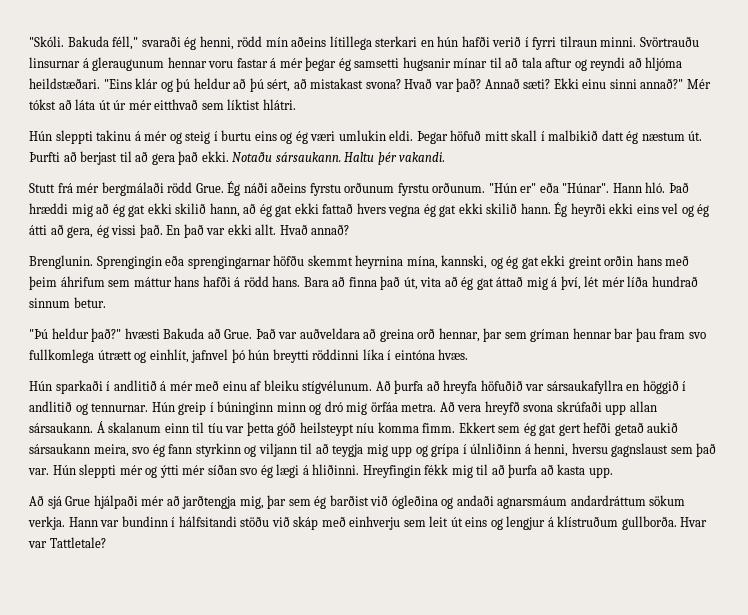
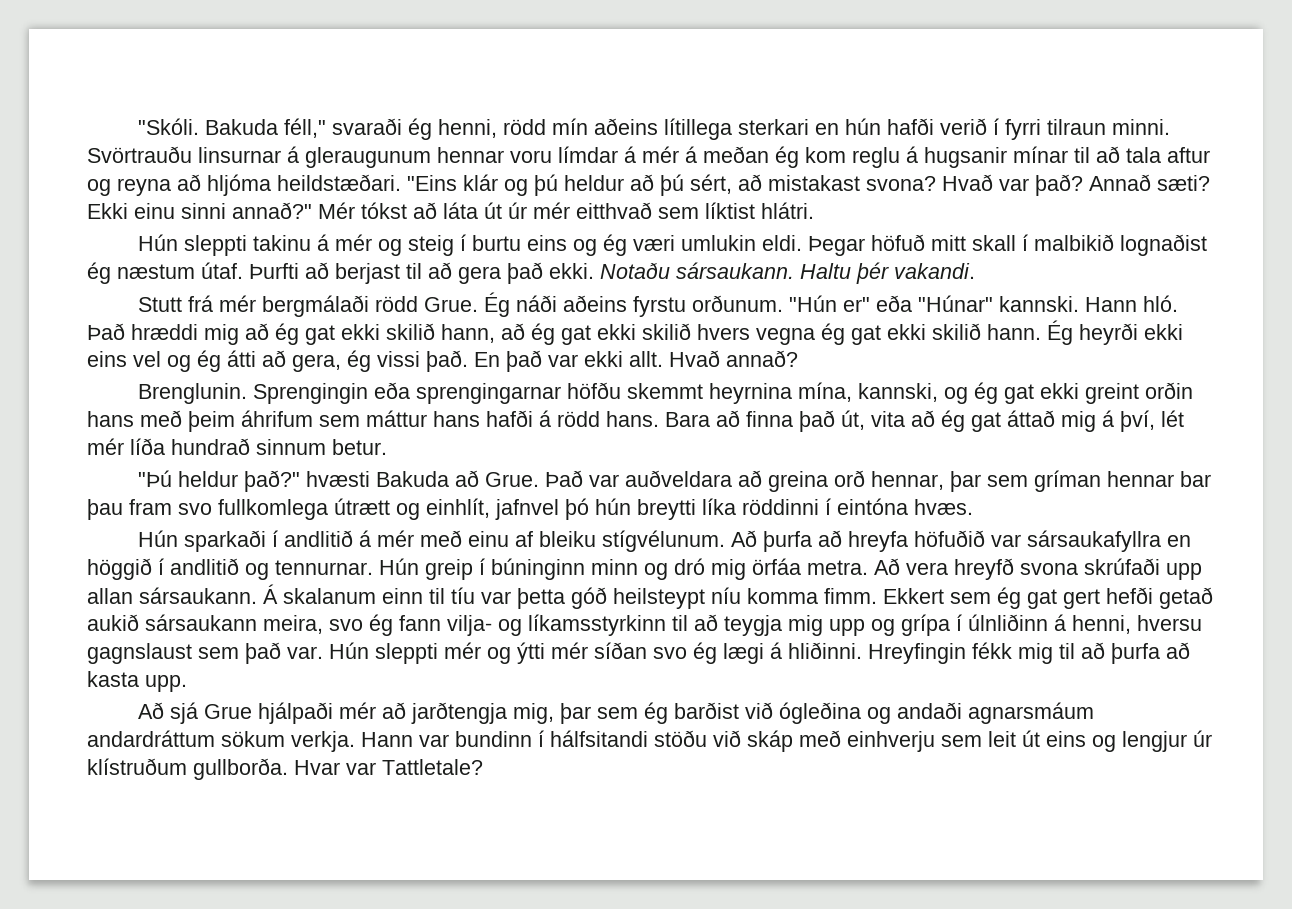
- Svörtrauðu linsurnar á gleraugunum hennar voru fastar á mér þegar ég samsetti hugsanir mínar til að tala aftur og reyndi að hljóma heildstæðari.
+ Svörtrauðu linsurnar á gleraugunum hennar voru límdar á mér á meðan ég kom reglu á hugsanir mínar til að tala aftur og reyna að hljóma heildstæðari.
- Þegar höfuð mitt skall í malbikið datt ég næstum út.
+ Þegar höfuð mitt skall í malbikið lognaðist ég næstum útaf.
- Ég náði aðeins fyrstu orðunum fyrstu orðunum.
+ Ég náði aðeins fyrstu orðunum.
- "Hún er" eða "Húnar".
+ "Hún er" eða "Húnar" kannski.
- Það hræddi mig að ég gat ekki skilið hann, að ég gat ekki fattað hvers vegna ég gat ekki skilið hann.
+ Það hræddi mig að ég gat ekki skilið hann, að ég gat ekki skilið hvers vegna ég gat ekki skilið hann.
- Það var auðveldara að greina orð hennar, þar sem gríman hennar bar þau fram svo fullkomlega útrætt og einhlít, jafnvel þó hún breytti röddinni líka í eintóna hvæs.
+ Það var auðveldara að greina orð hennar, þar sem gríman hennar bar þau fram svo fullkomlega útrætt og einhlít, jafnvel þó hún breytti líka röddinni í eintóna hvæs.
- Ekkert sem ég gat gert hefði getað aukið sársaukann meira, svo ég fann styrkinn og viljann til að teygja mig upp og grípa í úlnliðinn á henni, hversu gagnslaust sem það var.
+ Ekkert sem ég gat gert hefði getað aukið sársaukann meira, svo ég fann vilja- og líkamsstyrkinn til að teygja mig upp og grípa í úlnliðinn á henni, hversu gagnslaust sem það var.
- Hann var bundinn í hálfsitandi stöðu við skáp með einhverju sem leit út eins og lengjur á klístruðum gullborða.
+ Hann var bundinn í hálfsitandi stöðu við skáp með einhverju sem leit út eins og lengjur úr klístruðum gullborða.

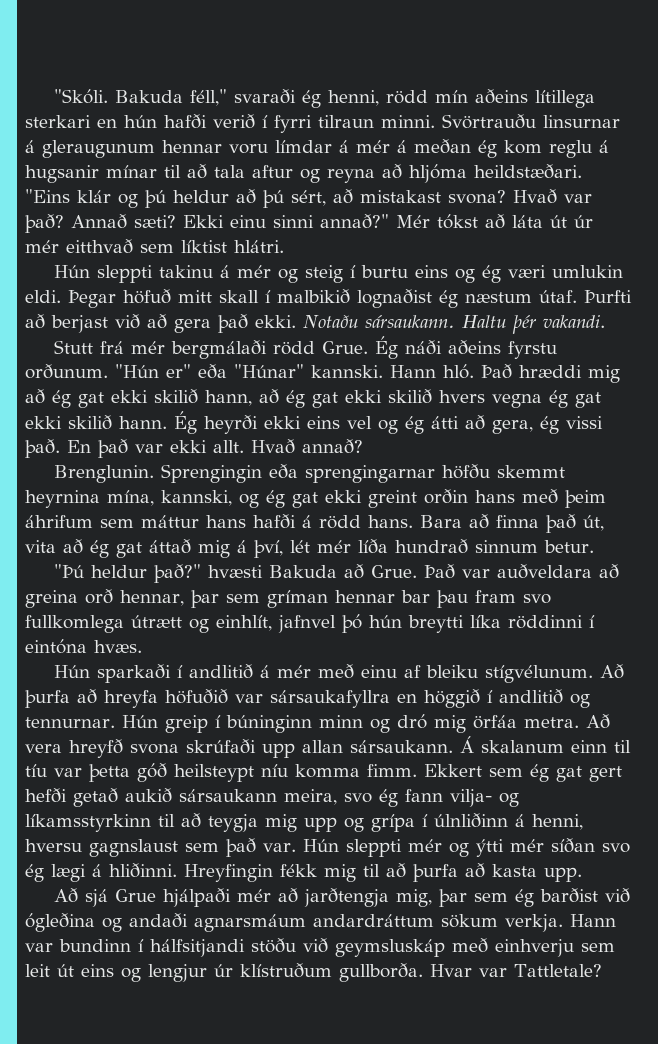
- Þurfti að berjast til að gera það ekki.
+ Þurfti að berjast við að gera það ekki.
- Hann var bundinn í hálfsitandi stöðu við skáp með einhverju sem leit út eins og lengjur úr klístruðum gullborða.
+ Hann var bundinn í hálfsitjandi stöðu við geymsluskáp með einhverju sem leit út eins og lengjur úr klístruðum gullborða.

